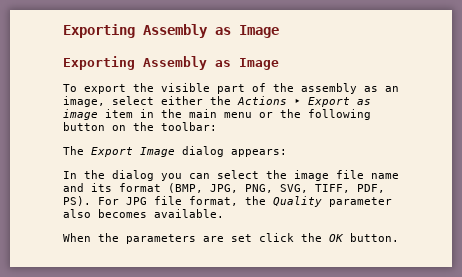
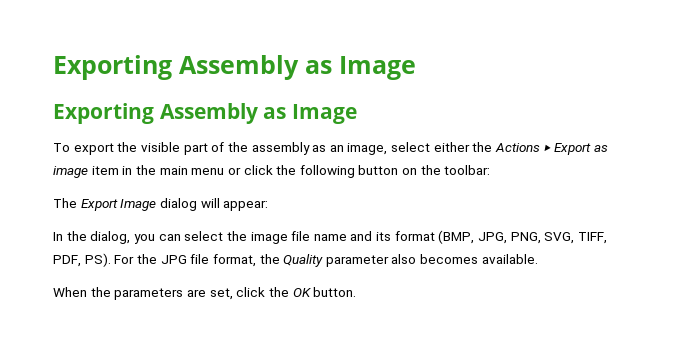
- To export the visible part of the assembly as an image, select either the Actions ‣ Export as image item in the main menu or the following button on the toolbar:
+ To export the visible part of the assembly as an image, select either the Actions ‣ Export as image item in the main menu or click the following button on the toolbar:
- The Export Image dialog appears:
+ The Export Image dialog will appear:
- In the dialog you can select the image file name and its format (BMP, JPG, PNG, SVG, TIFF, PDF, PS). For JPG file format, the Quality parameter also becomes available.
+ In the dialog, you can select the image file name and its format (BMP, JPG, PNG, SVG, TIFF, PDF, PS). For the JPG file format, the Quality parameter also becomes available.
- When the parameters are set click the OK button.
+ When the parameters are set, click the OK button.

